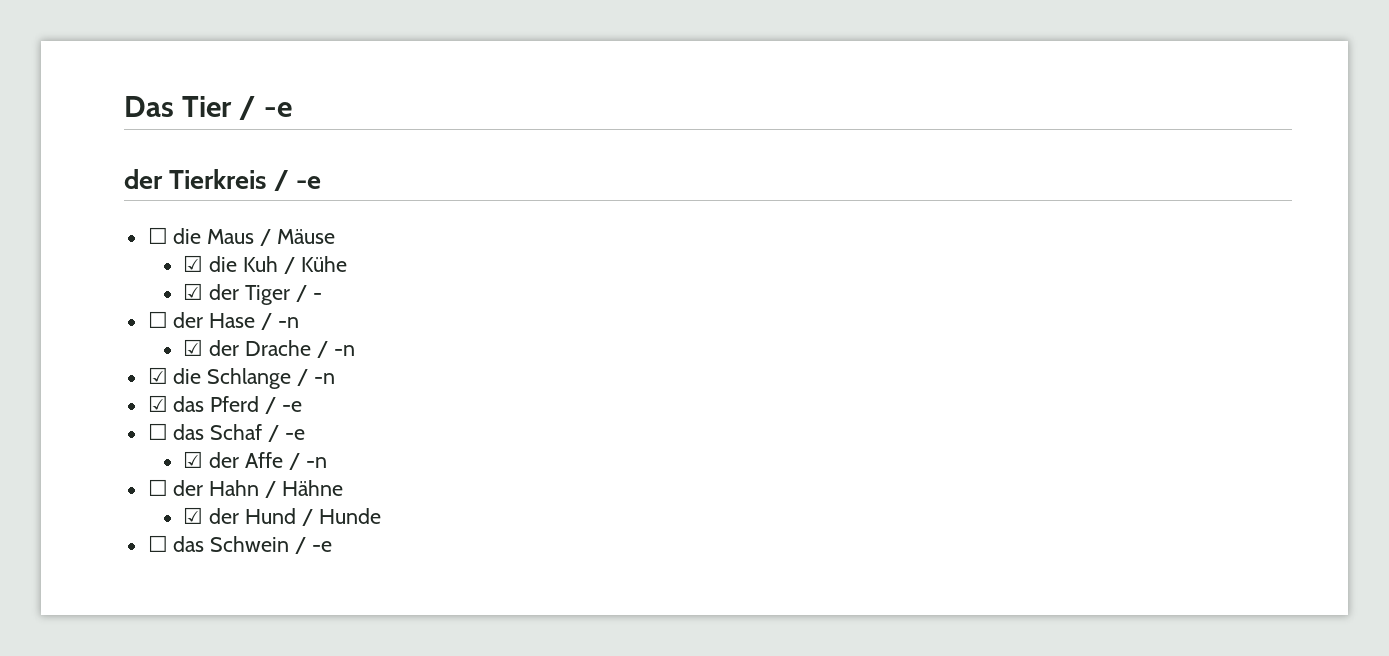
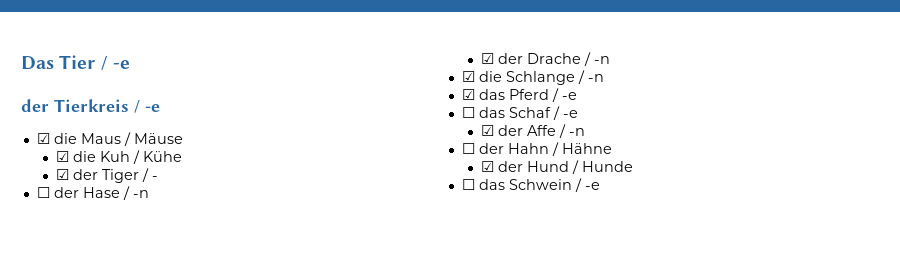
- ☐ die Maus / Mäuse
+ ☑ die Maus / Mäuse

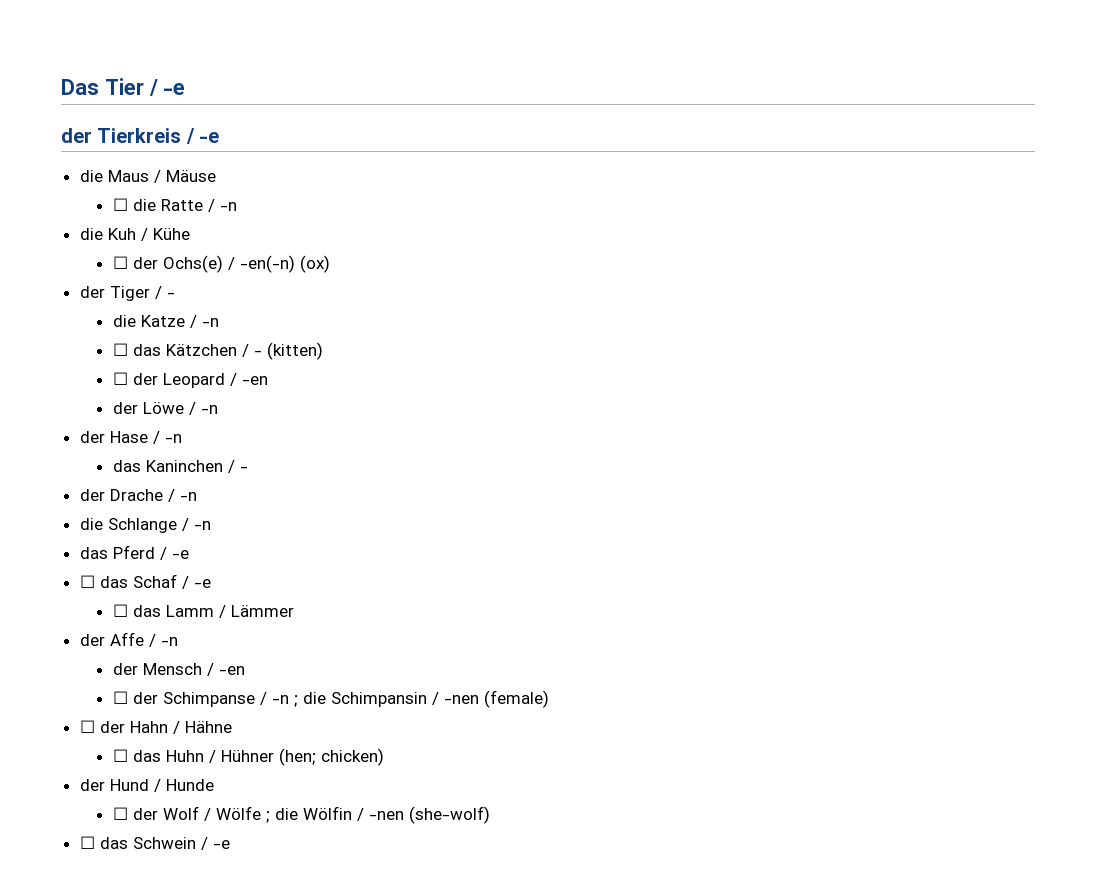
- ☑ die Maus / Mäuse
+ die Maus / Mäuse
- ☑ die Kuh / Kühe
+ ☐ die Ratte / -n
+ die Kuh / Kühe
- ☑ der Tiger / -
- ☐ der Hase / -n
+ ☐ der Ochs(e) / -en(-n) (ox)
+ der Tiger / -
+ die Katze / -n
+ ☐ das Kätzchen / - (kitten)
+ ☐ der Leopard / -en
+ der Löwe / -n
+ der Hase / -n
- ☑ der Drache / -n
+ das Kaninchen / -
+ der Drache / -n
- ☑ die Schlange / -n
+ die Schlange / -n
- ☑ das Pferd / -e
+ das Pferd / -e
- ☑ der Affe / -n
+ ☐ das Lamm / Lämmer
+ der Affe / -n
+ der Mensch / -en
+ ☐ der Schimpanse / -n ; die Schimpansin / -nen (female)
- ☑ der Hund / Hunde
+ ☐ das Huhn / Hühner (hen; chicken)
+ der Hund / Hunde
+ ☐ der Wolf / Wölfe ; die Wölfin / -nen (she-wolf)

